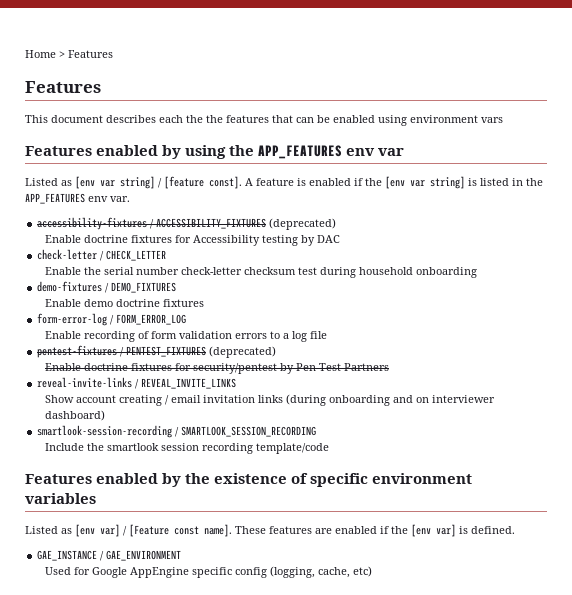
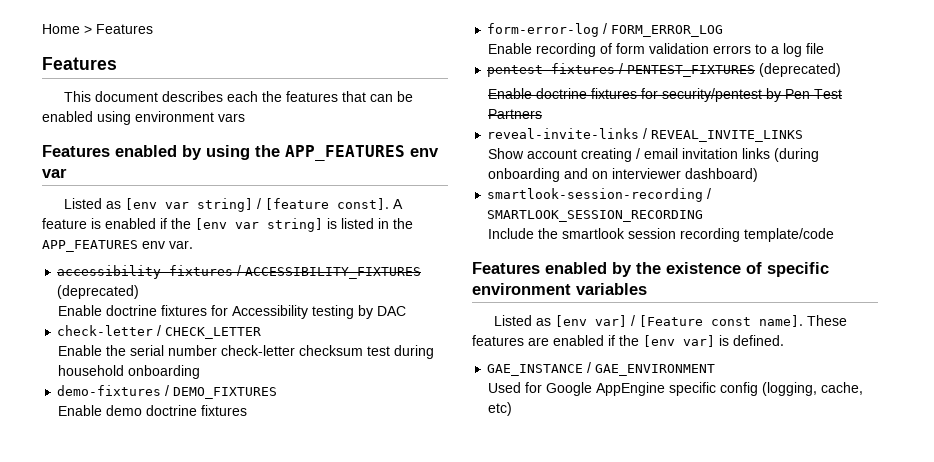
- This document describes each the the features that can be enabled using environment vars
+ This document describes each the features that can be enabled using environment vars

